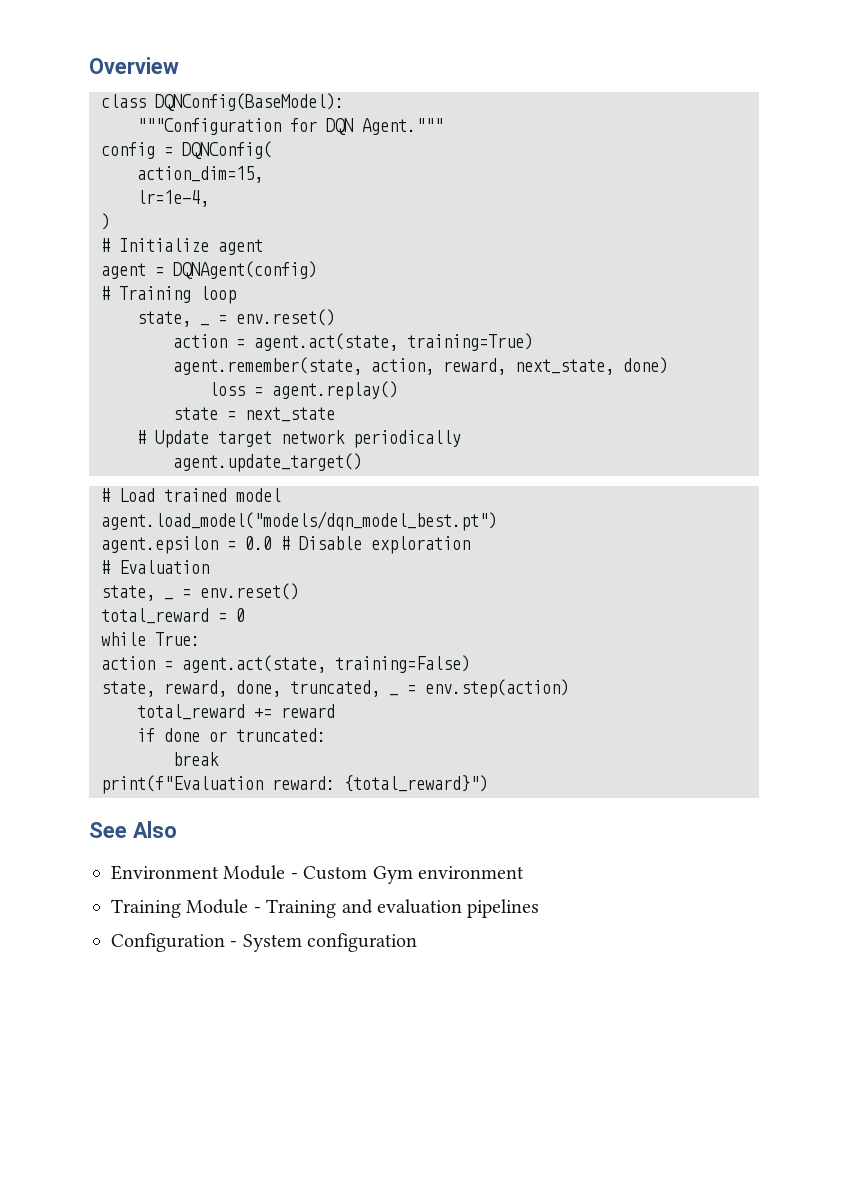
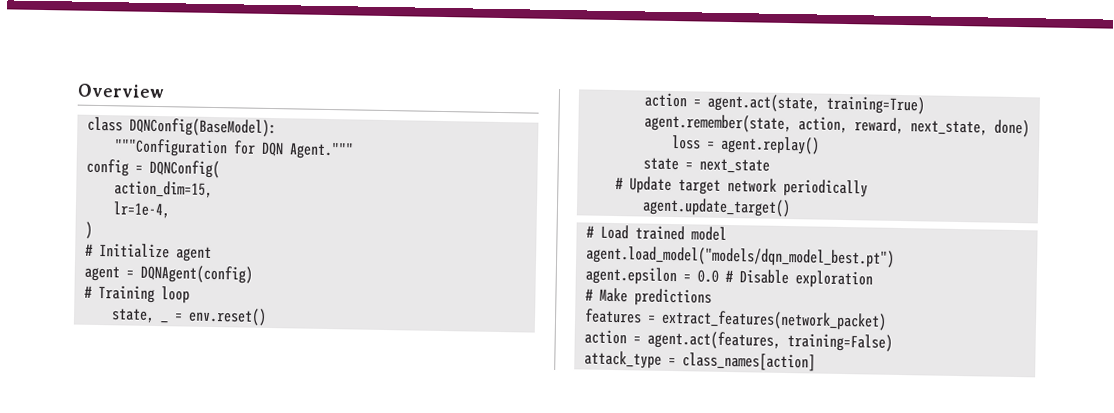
- # Evaluation
- state, _ = env.reset()
- total_reward = 0
- while True:
- action = agent.act(state, training=False)
+ # Make predictions
+ features = extract_features(network_packet)
+ action = agent.act(features, training=False)
- state, reward, done, truncated, _ = env.step(action)
- total_reward += reward
- if done or truncated:
- break
- print(f"Evaluation reward: {total_reward}")
- See Also
- Environment Module - Custom Gym environment
- Training Module - Training and evaluation pipelines
- Configuration - System configuration
+ attack_type = class_names[action]

